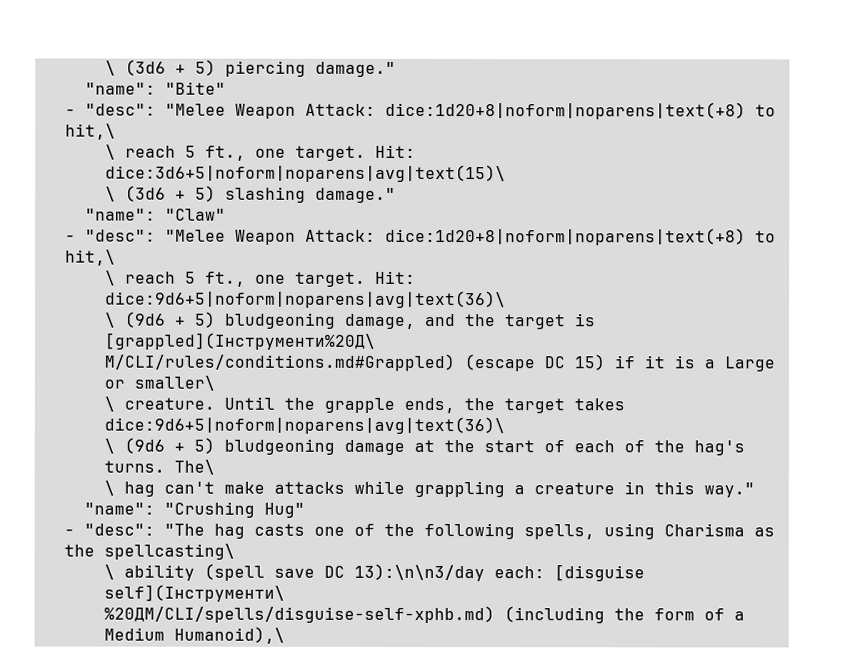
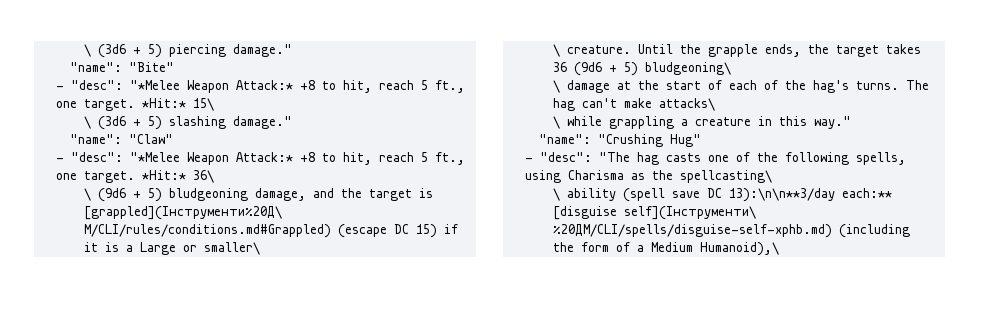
  "name": "Bite"
- - "desc": "Melee Weapon Attack: dice:1d20+8|noform|noparens|text(+8) to hit,\
- \ reach 5 ft., one target. Hit: dice:3d6+5|noform|noparens|avg|text(15)\
+ - "desc": "*Melee Weapon Attack:* +8 to hit, reach 5 ft., one target. *Hit:* 15\
  "name": "Claw"
- - "desc": "Melee Weapon Attack: dice:1d20+8|noform|noparens|text(+8) to hit,\
- \ reach 5 ft., one target. Hit: dice:9d6+5|noform|noparens|avg|text(36)\
+ - "desc": "*Melee Weapon Attack:* +8 to hit, reach 5 ft., one target. *Hit:* 36\
- Until the grapple ends, the target takes dice:9d6+5|noform|noparens|avg|text(36)\
- \ (9d6 + 5) bludgeoning damage at the start of each of the hag's turns.
+ Until the grapple ends, the target takes 36 (9d6 + 5) bludgeoning\
+ \ damage at the start of each of the hag's turns.
- The\
- \ hag can't make attacks while grappling a creature in this way."
+ The hag can't make attacks\
+ \ while grappling a creature in this way."
- \ ability (spell save DC 13):\n\n3/day each: [disguise self](Інструменти\
+ \ ability (spell save DC 13):\n\n**3/day each:** [disguise self](Інструменти\

